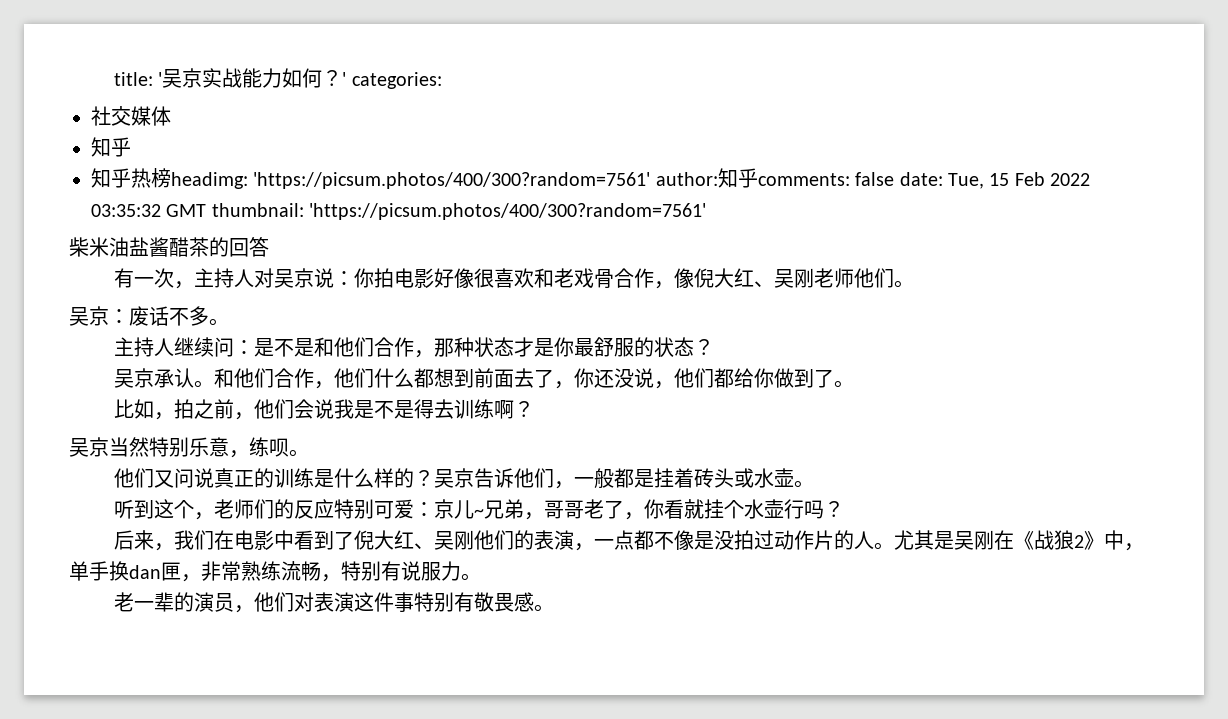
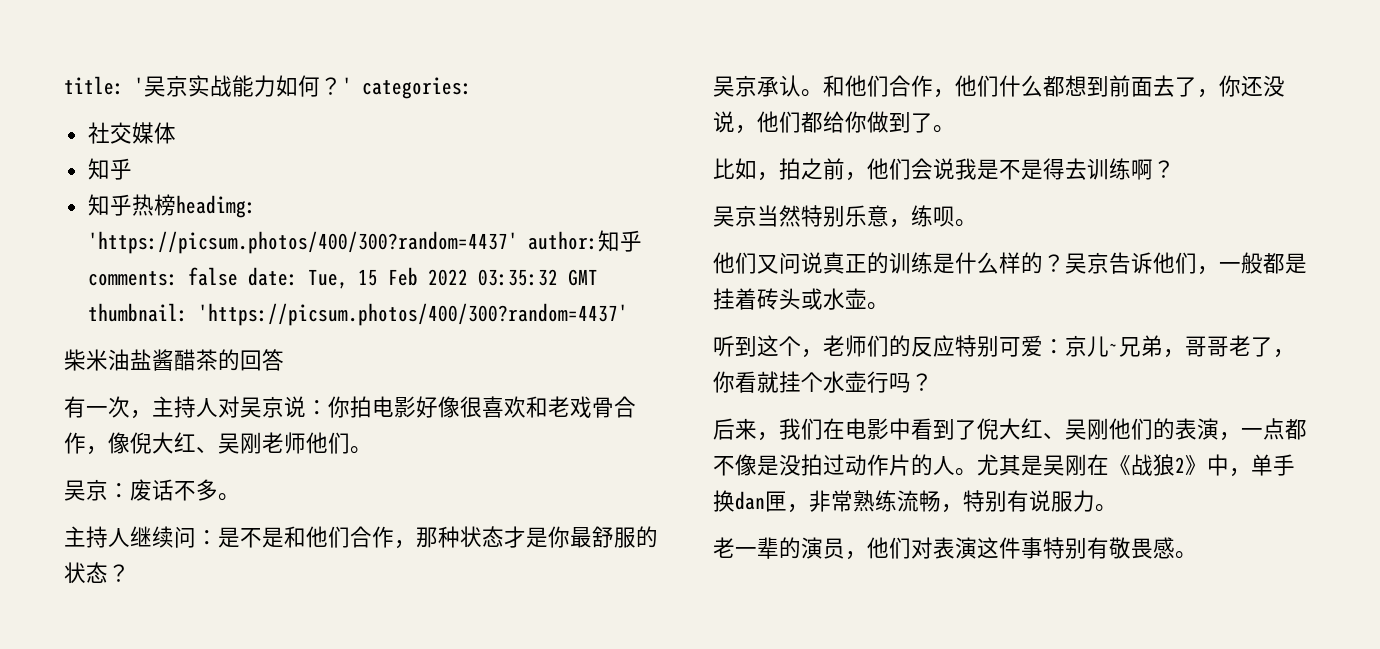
- 知乎热榜headimg: 'https://picsum.photos/400/300?random=7561' author:知乎comments: false date: Tue, 15 Feb 2022 03:35:32 GMT thumbnail: 'https://picsum.photos/400/300?random=7561'
+ 知乎热榜headimg: 'https://picsum.photos/400/300?random=4437' author:知乎comments: false date: Tue, 15 Feb 2022 03:35:32 GMT thumbnail: 'https://picsum.photos/400/300?random=4437'

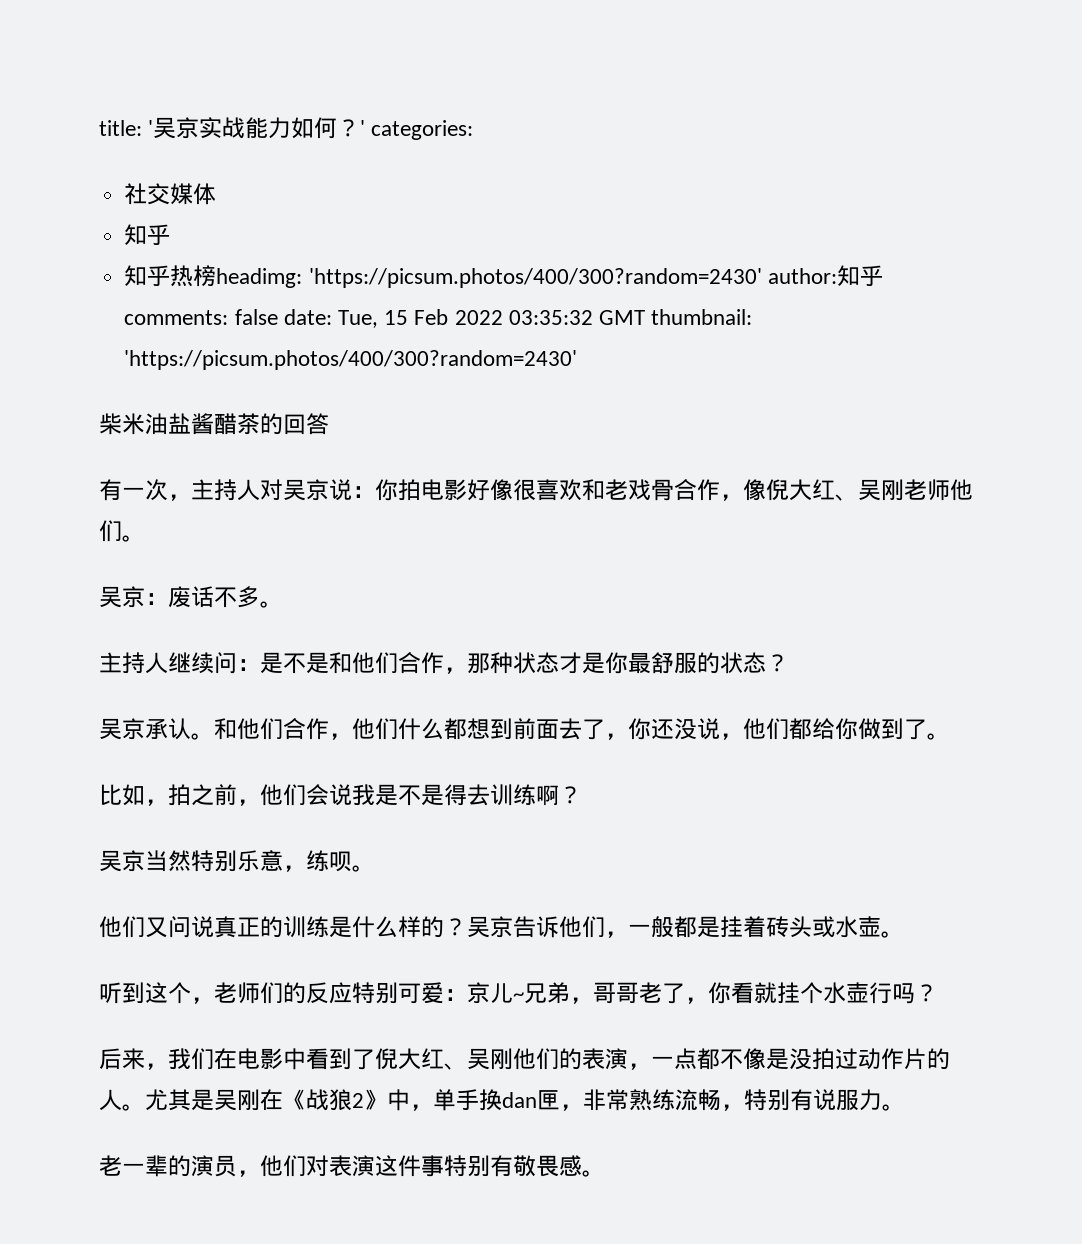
- 知乎热榜headimg: 'https://picsum.photos/400/300?random=4437' author:知乎comments: false date: Tue, 15 Feb 2022 03:35:32 GMT thumbnail: 'https://picsum.photos/400/300?random=4437'
+ 知乎热榜headimg: 'https://picsum.photos/400/300?random=2430' author:知乎comments: false date: Tue, 15 Feb 2022 03:35:32 GMT thumbnail: 'https://picsum.photos/400/300?random=2430'

